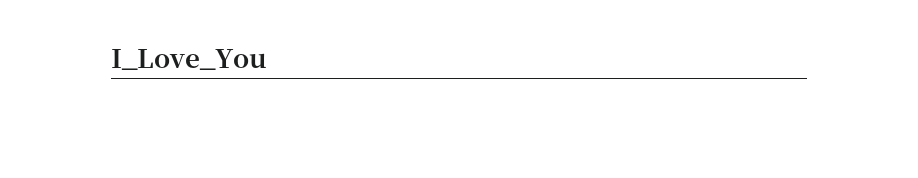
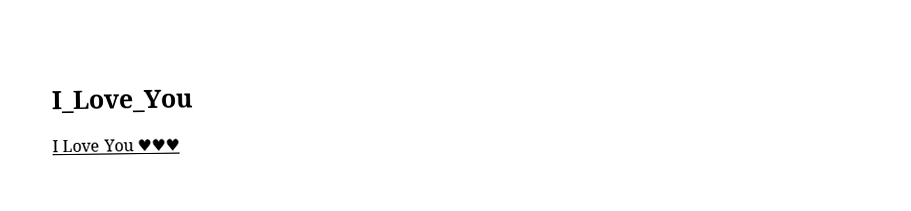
+ I Love You ♥♥♥

